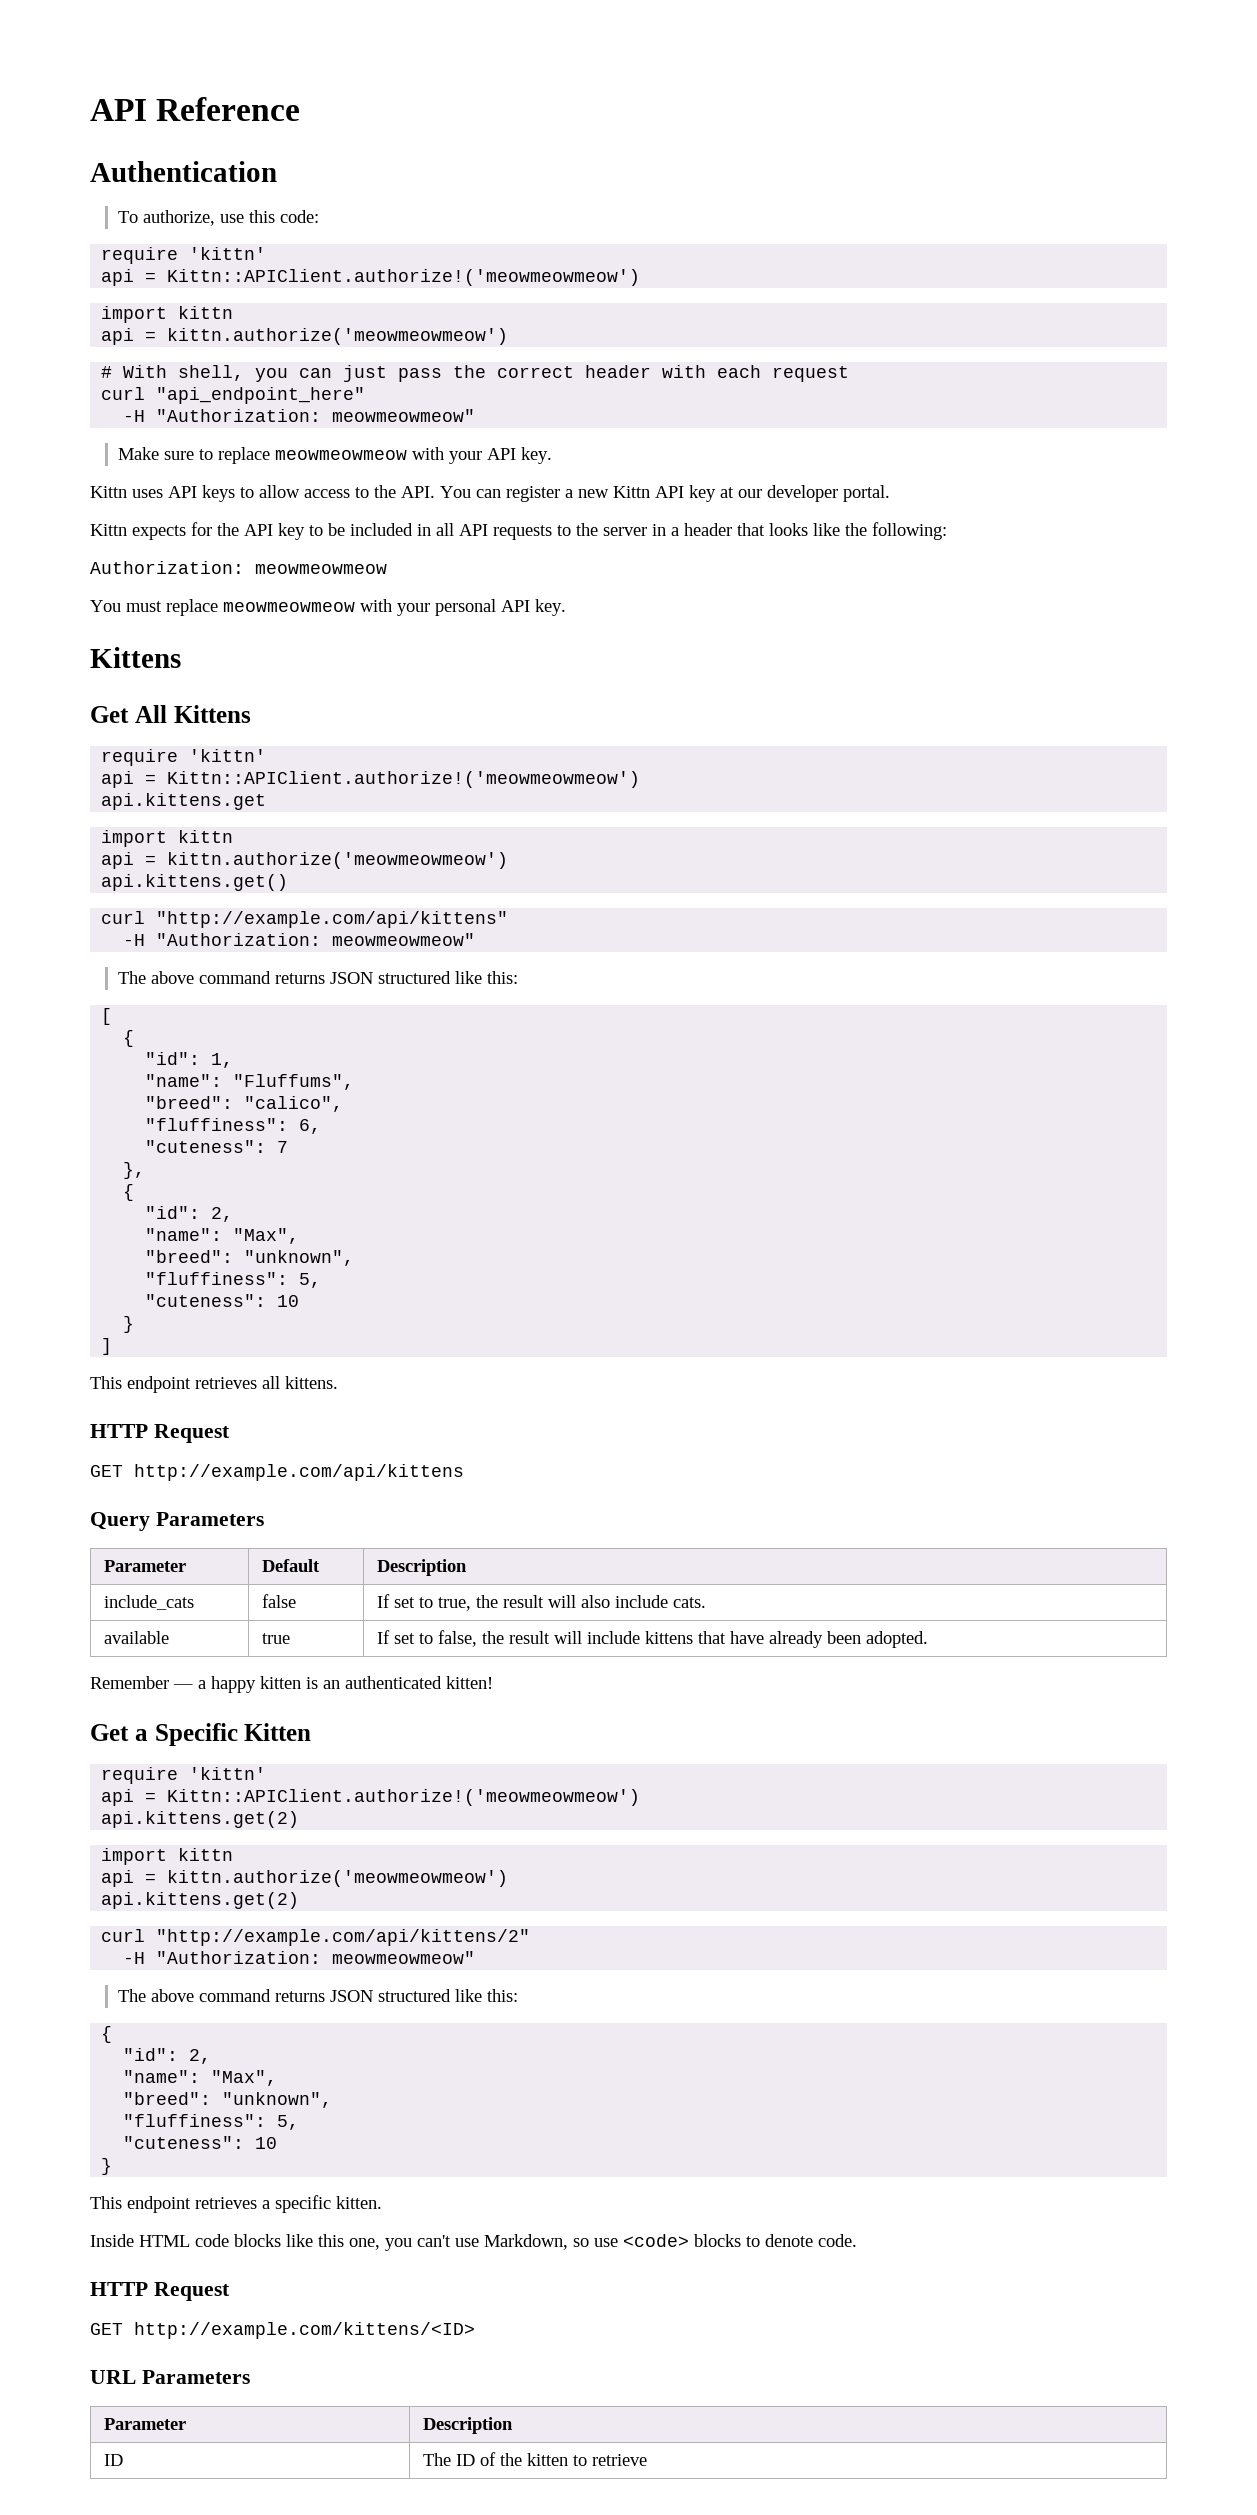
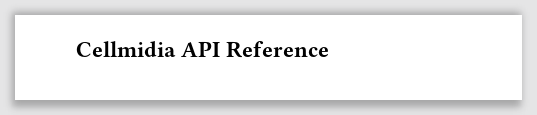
- API Reference
+ Cellmidia API Reference
- Authentication
- To authorize, use this code:
- require 'kittn'
- api = Kittn::APIClient.authorize!('meowmeowmeow')
- import kittn
- api = kittn.authorize('meowmeowmeow')
- # With shell, you can just pass the correct header with each request
- curl "api_endpoint_here"
- -H "Authorization: meowmeowmeow"
- Make sure to replace meowmeowmeow with your API key.
- Kittn uses API keys to allow access to the API. You can register a new Kittn API key at our developer portal.
- Kittn expects for the API key to be included in all API requests to the server in a header that looks like the following:
- Authorization: meowmeowmeow
- You must replace meowmeowmeow with your personal API key.
- Kittens
- Get All Kittens
- require 'kittn'
- api = Kittn::APIClient.authorize!('meowmeowmeow')
- api.kittens.get
- import kittn
- api = kittn.authorize('meowmeowmeow')
- api.kittens.get()
- curl "http://example.com/api/kittens"
- -H "Authorization: meowmeowmeow"
- The above command returns JSON structured like this:
- [
- {
- "id": 1,
- "name": "Fluffums",
- "breed": "calico",
- "fluffiness": 6,
- "cuteness": 7
- },
- {
- "id": 2,
- "name": "Max",
- "breed": "unknown",
- "fluffiness": 5,
- "cuteness": 10
- }
- ]
- This endpoint retrieves all kittens.
- HTTP Request
- GET http://example.com/api/kittens
- Query Parameters
- Parameter | Default | Description
- include_cats | false | If set to true, the result will also include cats.
- available | true | If set to false, the result will include kittens that have already been adopted.
- Remember — a happy kitten is an authenticated kitten!
- Get a Specific Kitten
- require 'kittn'
- api = Kittn::APIClient.authorize!('meowmeowmeow')
- api.kittens.get(2)
- import kittn
- api = kittn.authorize('meowmeowmeow')
- api.kittens.get(2)
- curl "http://example.com/api/kittens/2"
- -H "Authorization: meowmeowmeow"
- The above command returns JSON structured like this:
- {
- "id": 2,
- "name": "Max",
- "breed": "unknown",
- "fluffiness": 5,
- "cuteness": 10
- }
- This endpoint retrieves a specific kitten.
- Inside HTML code blocks like this one, you can't use Markdown, so use <code> blocks to denote code.
- HTTP Request
- GET http://example.com/kittens/<ID>
- URL Parameters
- Parameter | Description
- ID | The ID of the kitten to retrieve

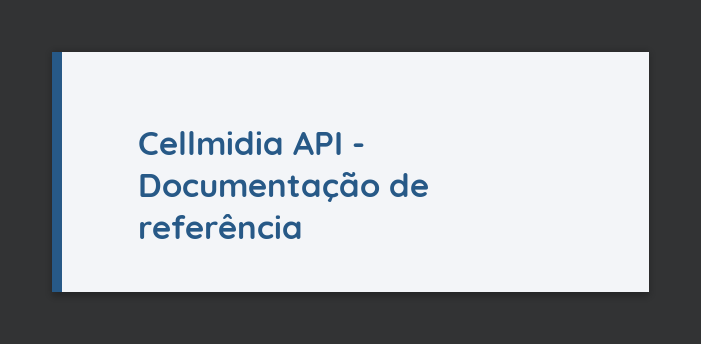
- Cellmidia API Reference
+ Cellmidia API - Documentação de referência

